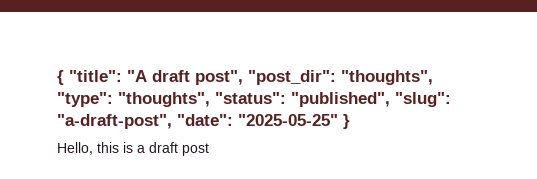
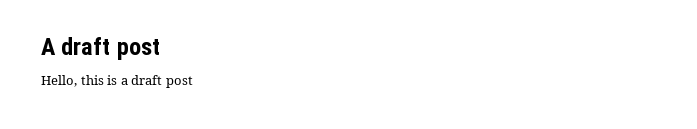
- { "title": "A draft post", "post_dir": "thoughts", "type": "thoughts", "status": "published", "slug": "a-draft-post", "date": "2025-05-25" }
+ A draft post

